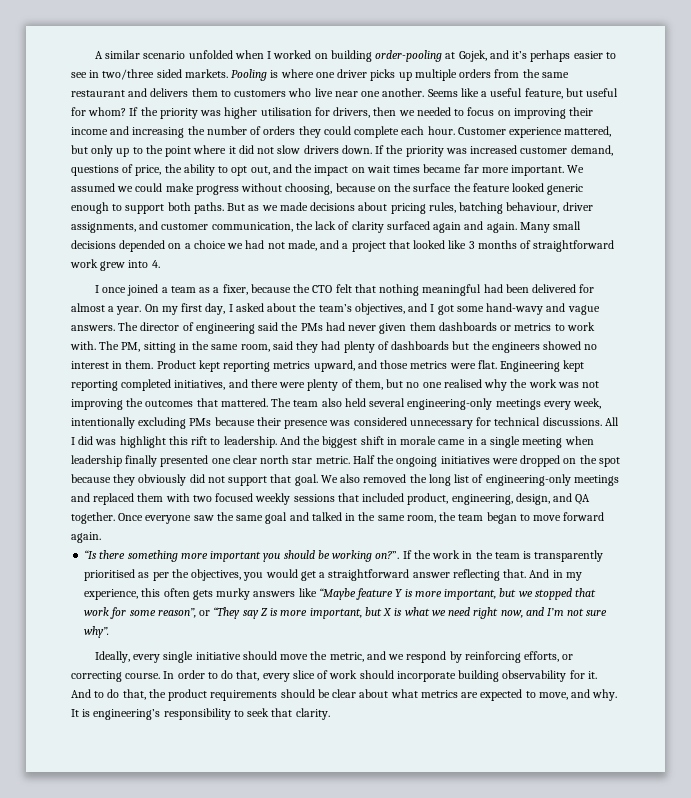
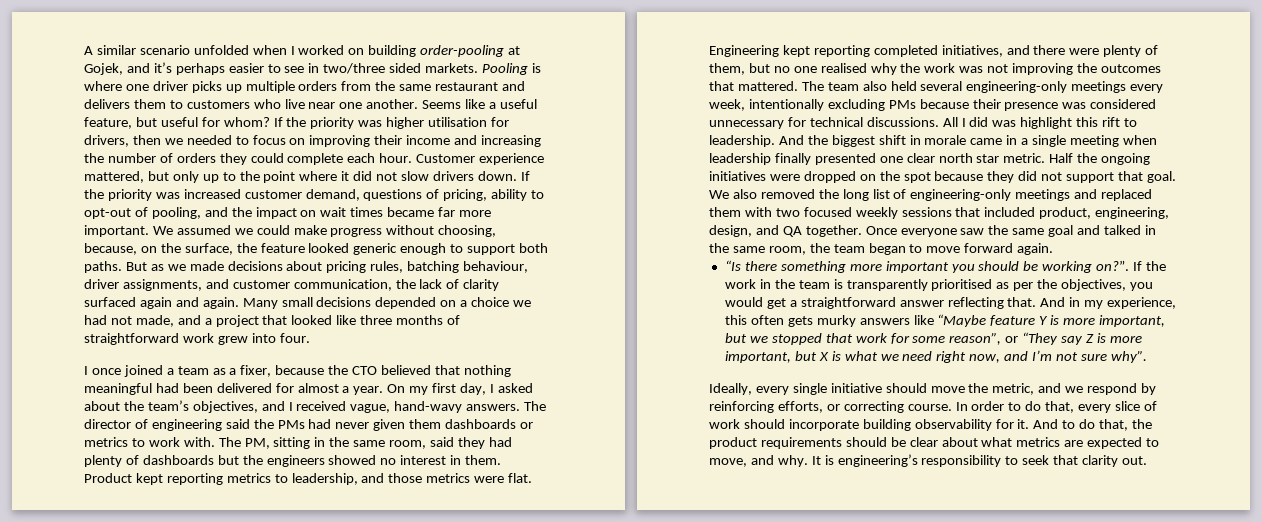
- If the priority was increased customer demand, questions of price, the ability to opt out, and the impact on wait times became far more important.
+ If the priority was increased customer demand, questions of pricing, ability to opt-out of pooling, and the impact on wait times became far more important.
- We assumed we could make progress without choosing, because on the surface the feature looked generic enough to support both paths.
+ We assumed we could make progress without choosing, because, on the surface, the feature looked generic enough to support both paths.
- Many small decisions depended on a choice we had not made, and a project that looked like 3 months of straightforward work grew into 4.
+ Many small decisions depended on a choice we had not made, and a project that looked like three months of straightforward work grew into four.
- I once joined a team as a fixer, because the CTO felt that nothing meaningful had been delivered for almost a year.
+ I once joined a team as a fixer, because the CTO believed that nothing meaningful had been delivered for almost a year.
- On my first day, I asked about the team’s objectives, and I got some hand-wavy and vague answers.
+ On my first day, I asked about the team’s objectives, and I received vague, hand-wavy answers.
- Product kept reporting metrics upward, and those metrics were flat.
+ Product kept reporting metrics to leadership, and those metrics were flat.
- Half the ongoing initiatives were dropped on the spot because they obviously did not support that goal.
+ Half the ongoing initiatives were dropped on the spot because they did not support that goal.
- It is engineering’s responsibility to seek that clarity.
+ It is engineering’s responsibility to seek that clarity out.

